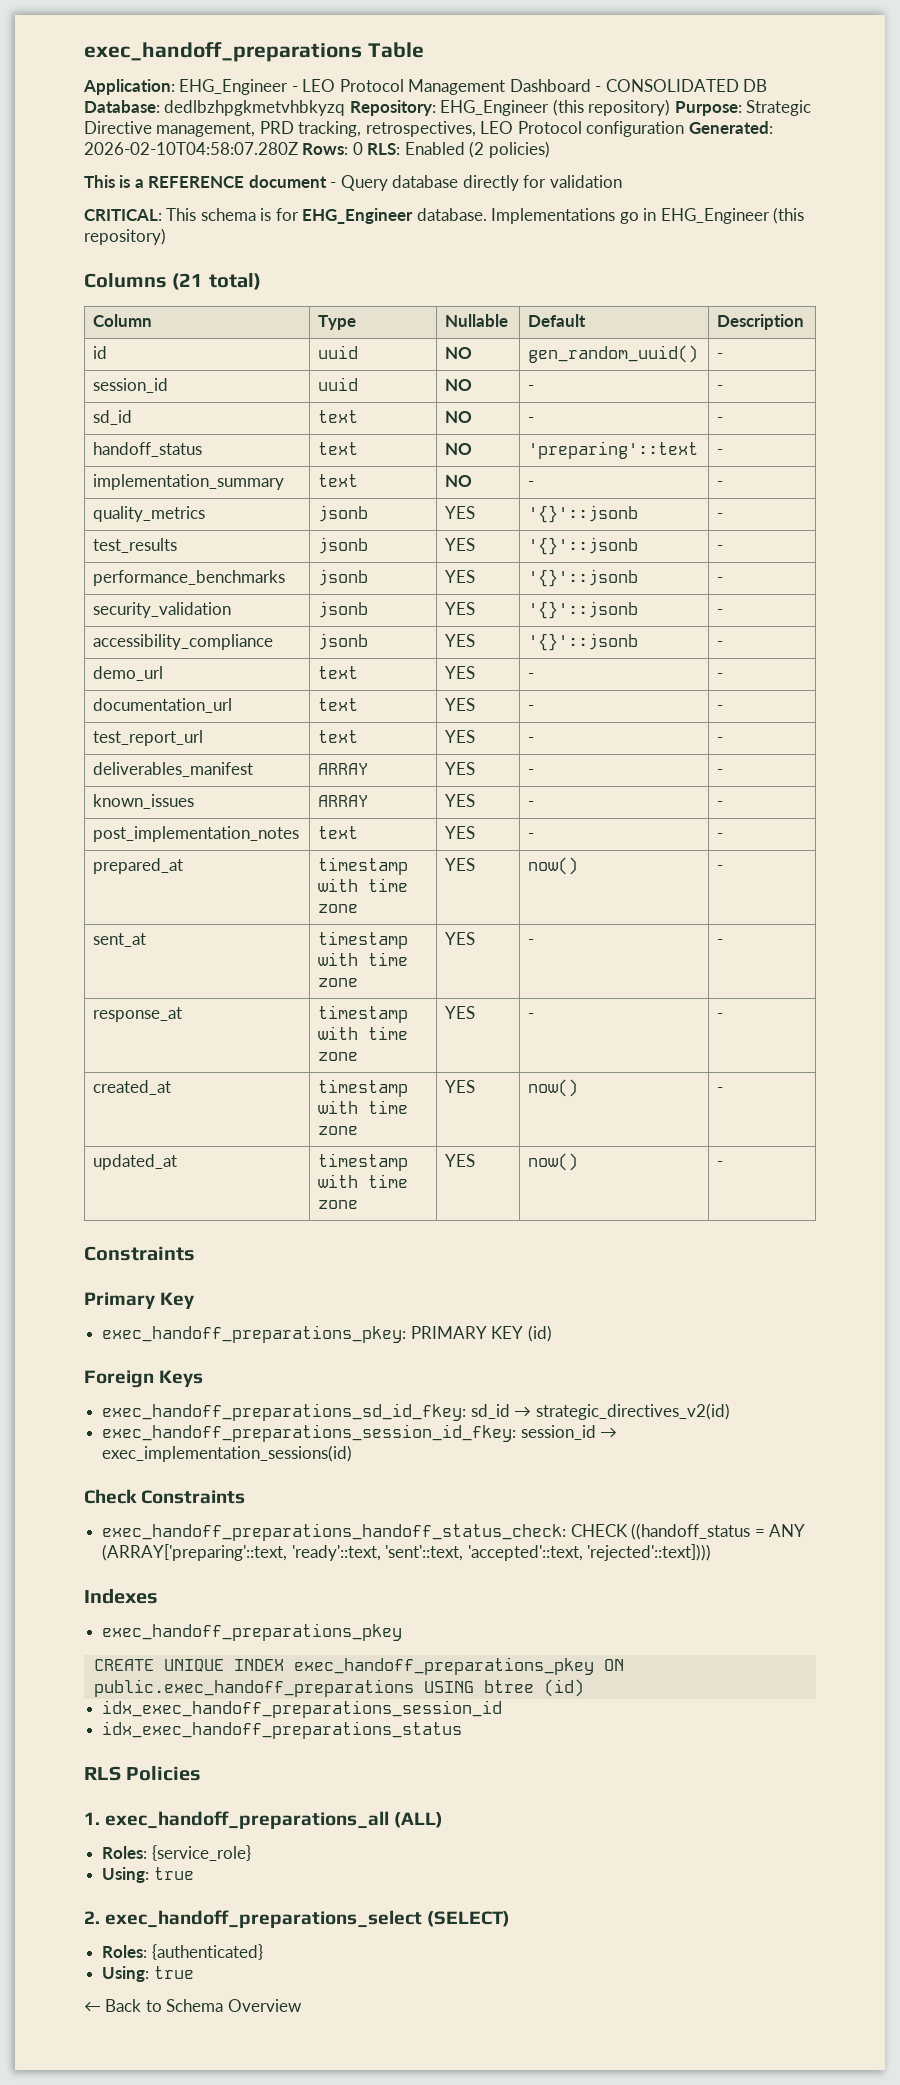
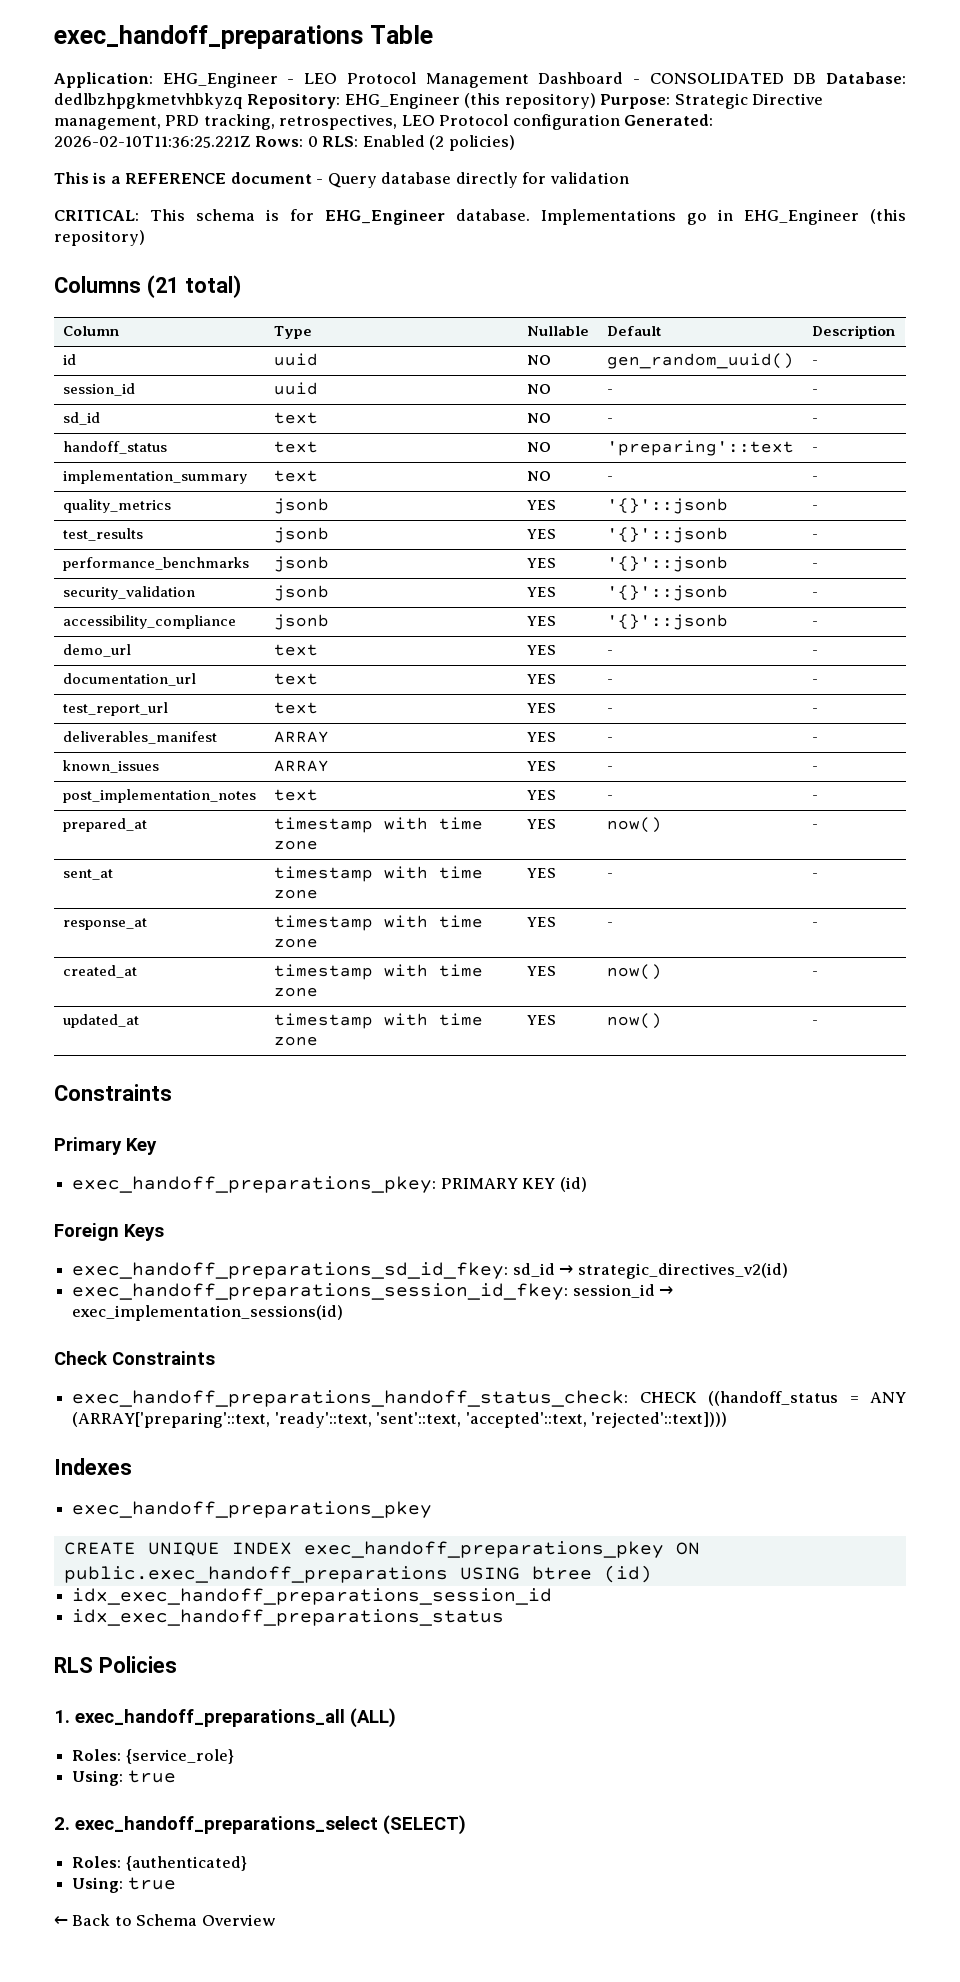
- Application: EHG_Engineer - LEO Protocol Management Dashboard - CONSOLIDATED DB Database: dedlbzhpgkmetvhbkyzq Repository: EHG_Engineer (this repository) Purpose: Strategic Directive management, PRD tracking, retrospectives, LEO Protocol configuration Generated: 2026-02-10T04:58:07.280Z Rows: 0 RLS: Enabled (2 policies)
+ Application: EHG_Engineer - LEO Protocol Management Dashboard - CONSOLIDATED DB Database: dedlbzhpgkmetvhbkyzq Repository: EHG_Engineer (this repository) Purpose: Strategic Directive management, PRD tracking, retrospectives, LEO Protocol configuration Generated: 2026-02-10T11:36:25.221Z Rows: 0 RLS: Enabled (2 policies)

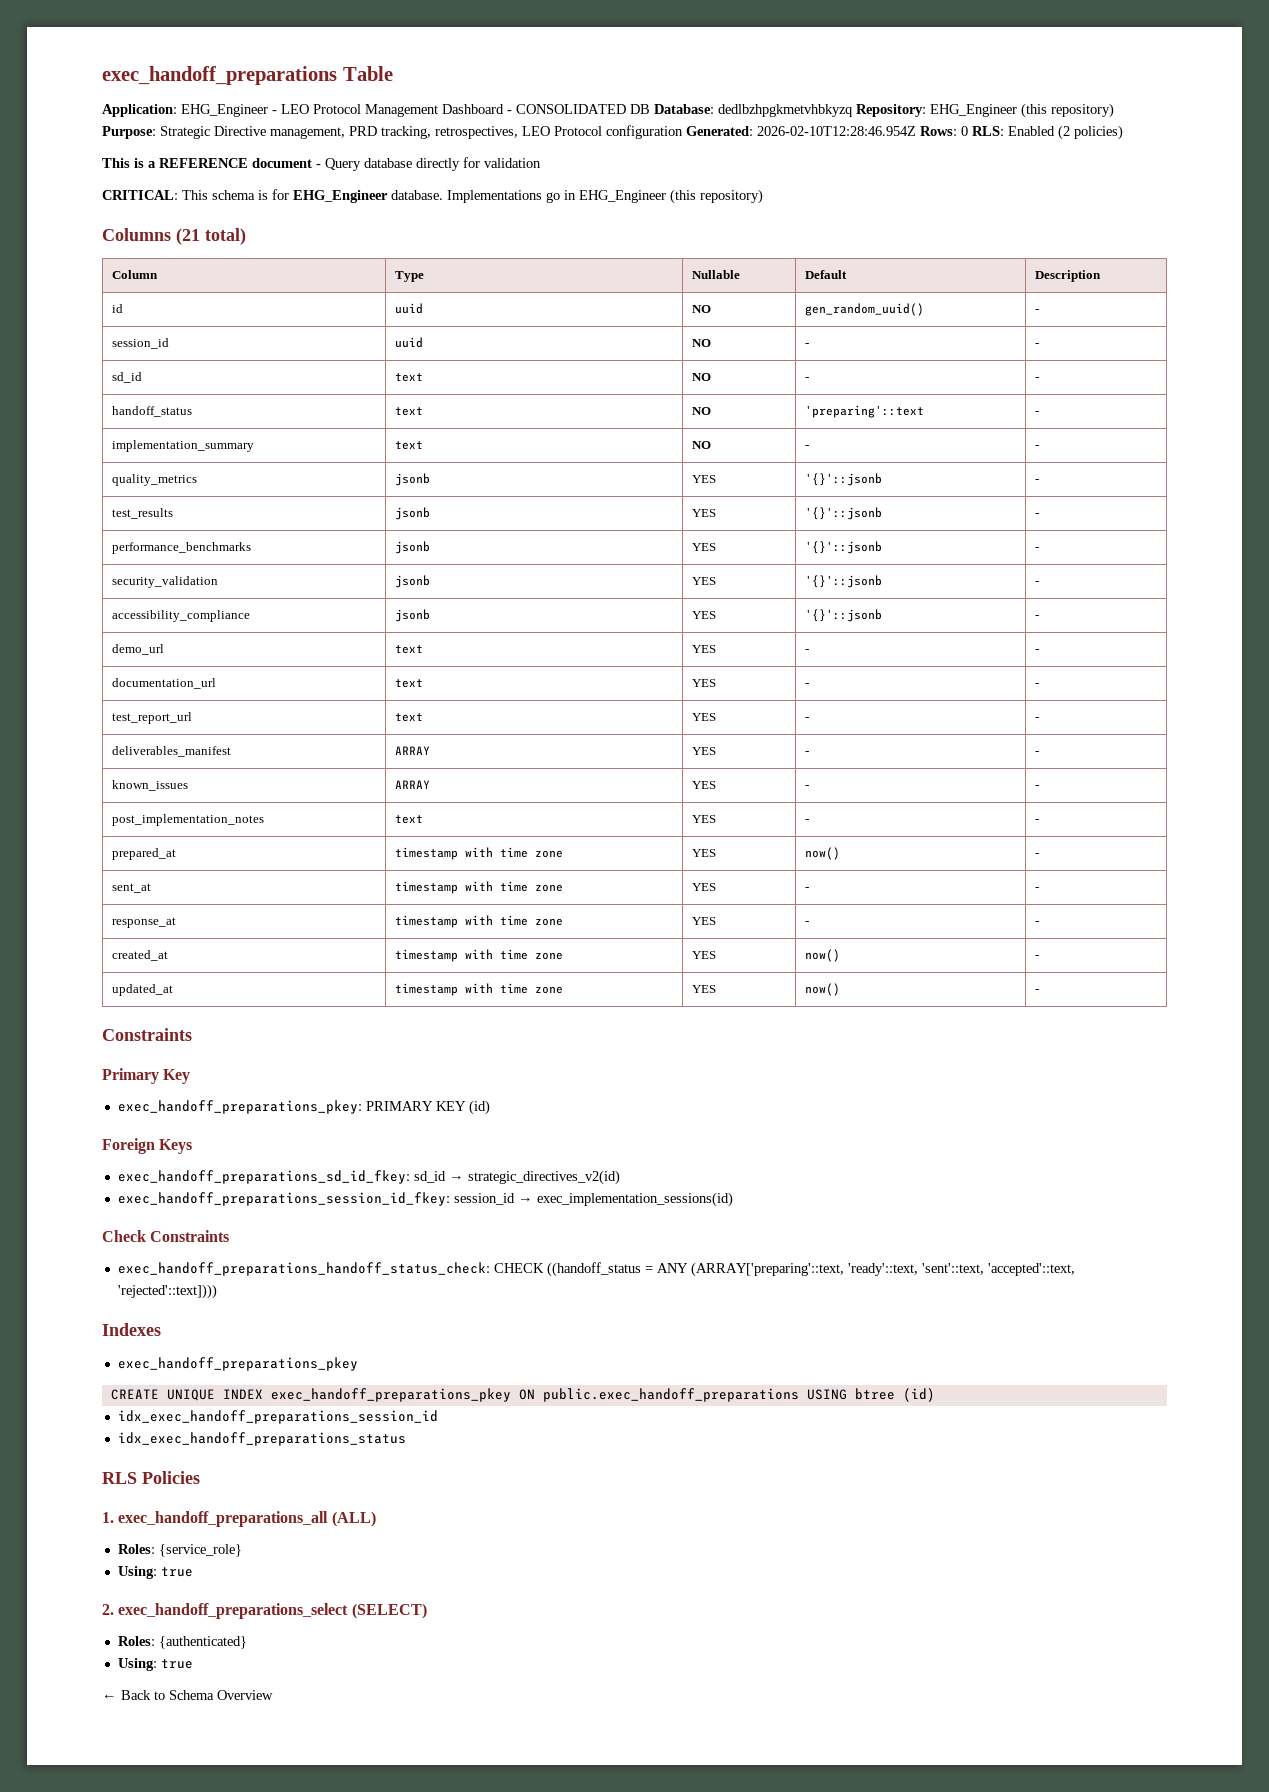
- Application: EHG_Engineer - LEO Protocol Management Dashboard - CONSOLIDATED DB Database: dedlbzhpgkmetvhbkyzq Repository: EHG_Engineer (this repository) Purpose: Strategic Directive management, PRD tracking, retrospectives, LEO Protocol configuration Generated: 2026-02-10T11:36:25.221Z Rows: 0 RLS: Enabled (2 policies)
+ Application: EHG_Engineer - LEO Protocol Management Dashboard - CONSOLIDATED DB Database: dedlbzhpgkmetvhbkyzq Repository: EHG_Engineer (this repository) Purpose: Strategic Directive management, PRD tracking, retrospectives, LEO Protocol configuration Generated: 2026-02-10T12:28:46.954Z Rows: 0 RLS: Enabled (2 policies)

